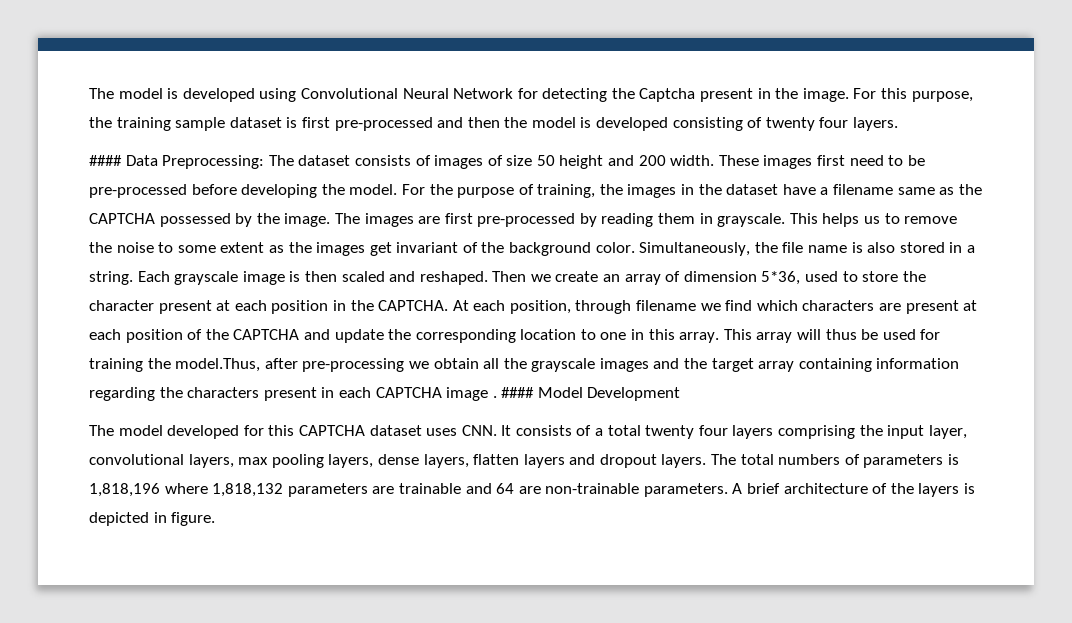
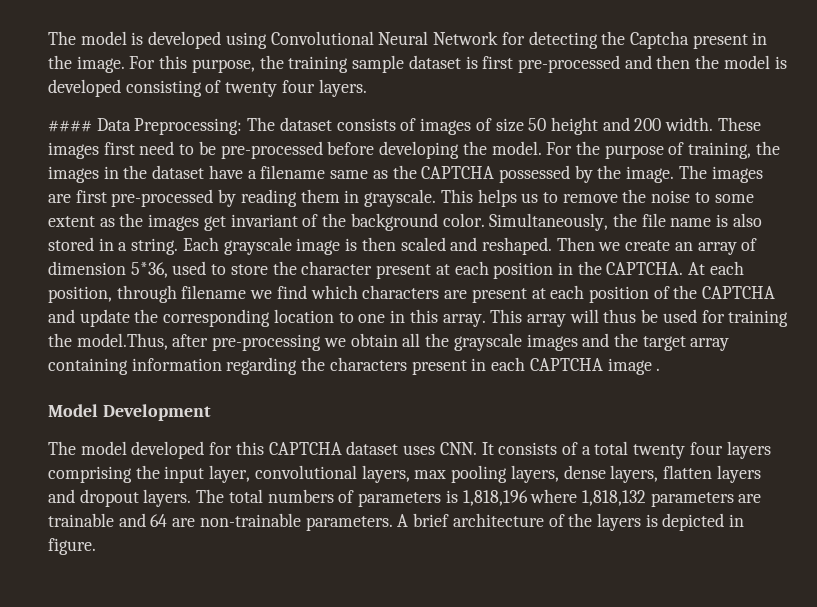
- This array will thus be used for training the model.Thus, after pre-processing we obtain all the grayscale images and the target array containing information regarding the characters present in each CAPTCHA image . #### Model Development
+ This array will thus be used for training the model.Thus, after pre-processing we obtain all the grayscale images and the target array containing information regarding the characters present in each CAPTCHA image .
+ Model Development

